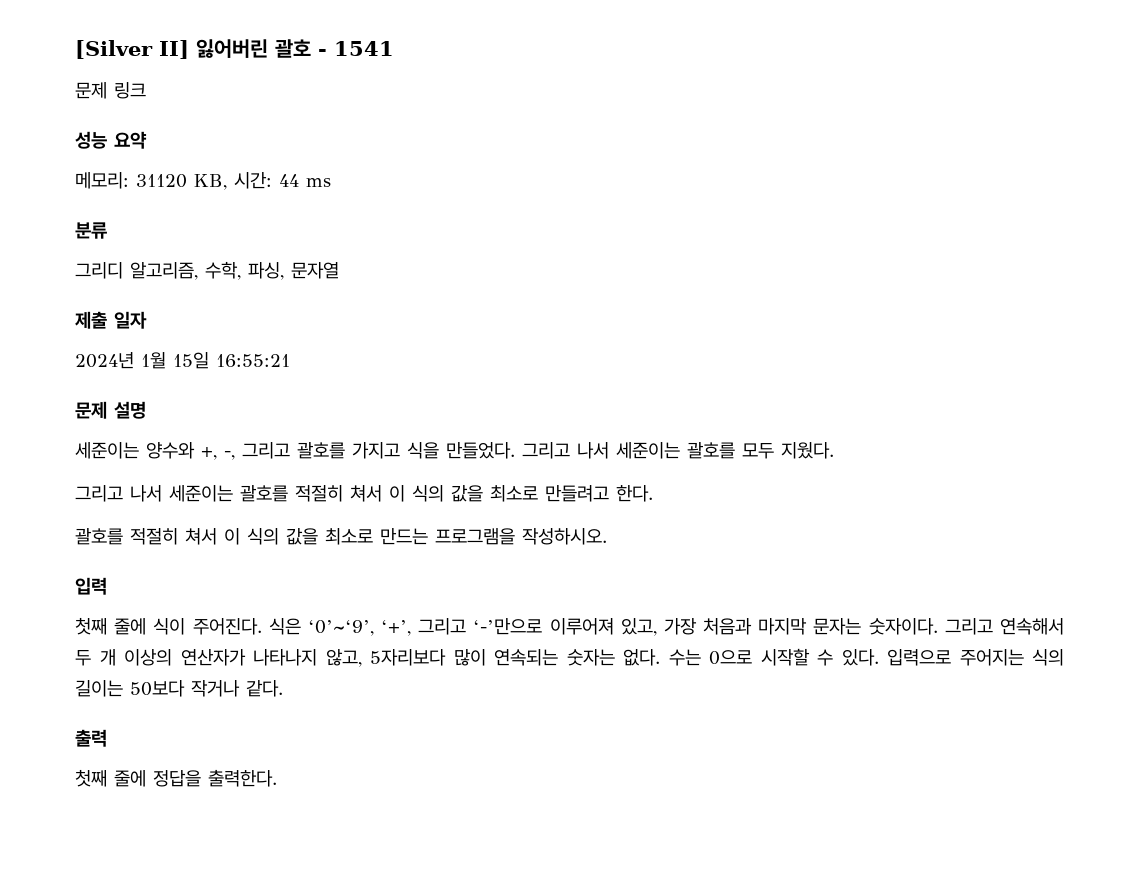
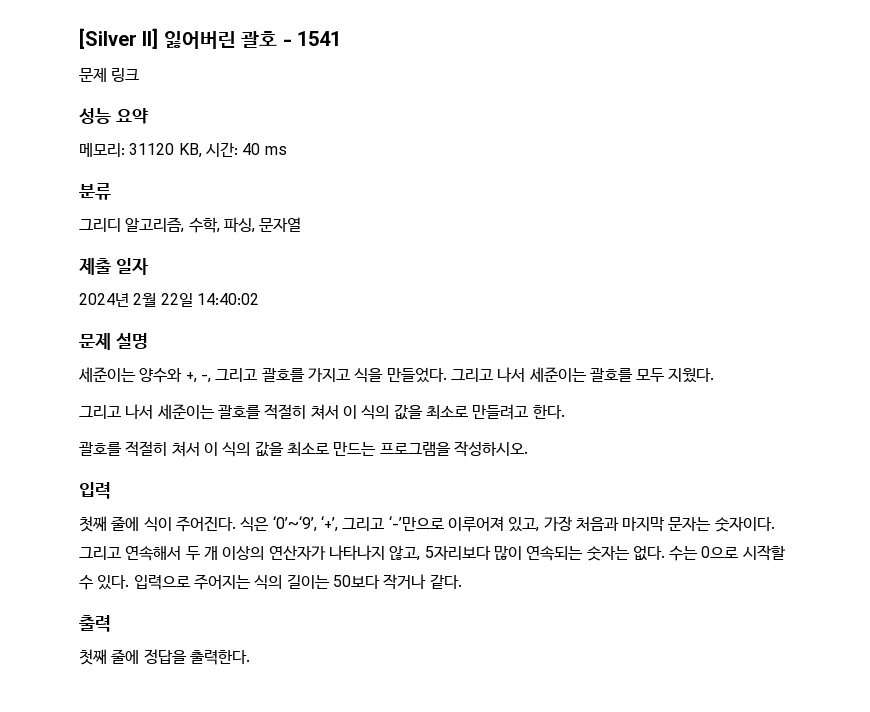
- 메모리: 31120 KB, 시간: 44 ms
+ 메모리: 31120 KB, 시간: 40 ms
- 2024년 1월 15일 16:55:21
+ 2024년 2월 22일 14:40:02

